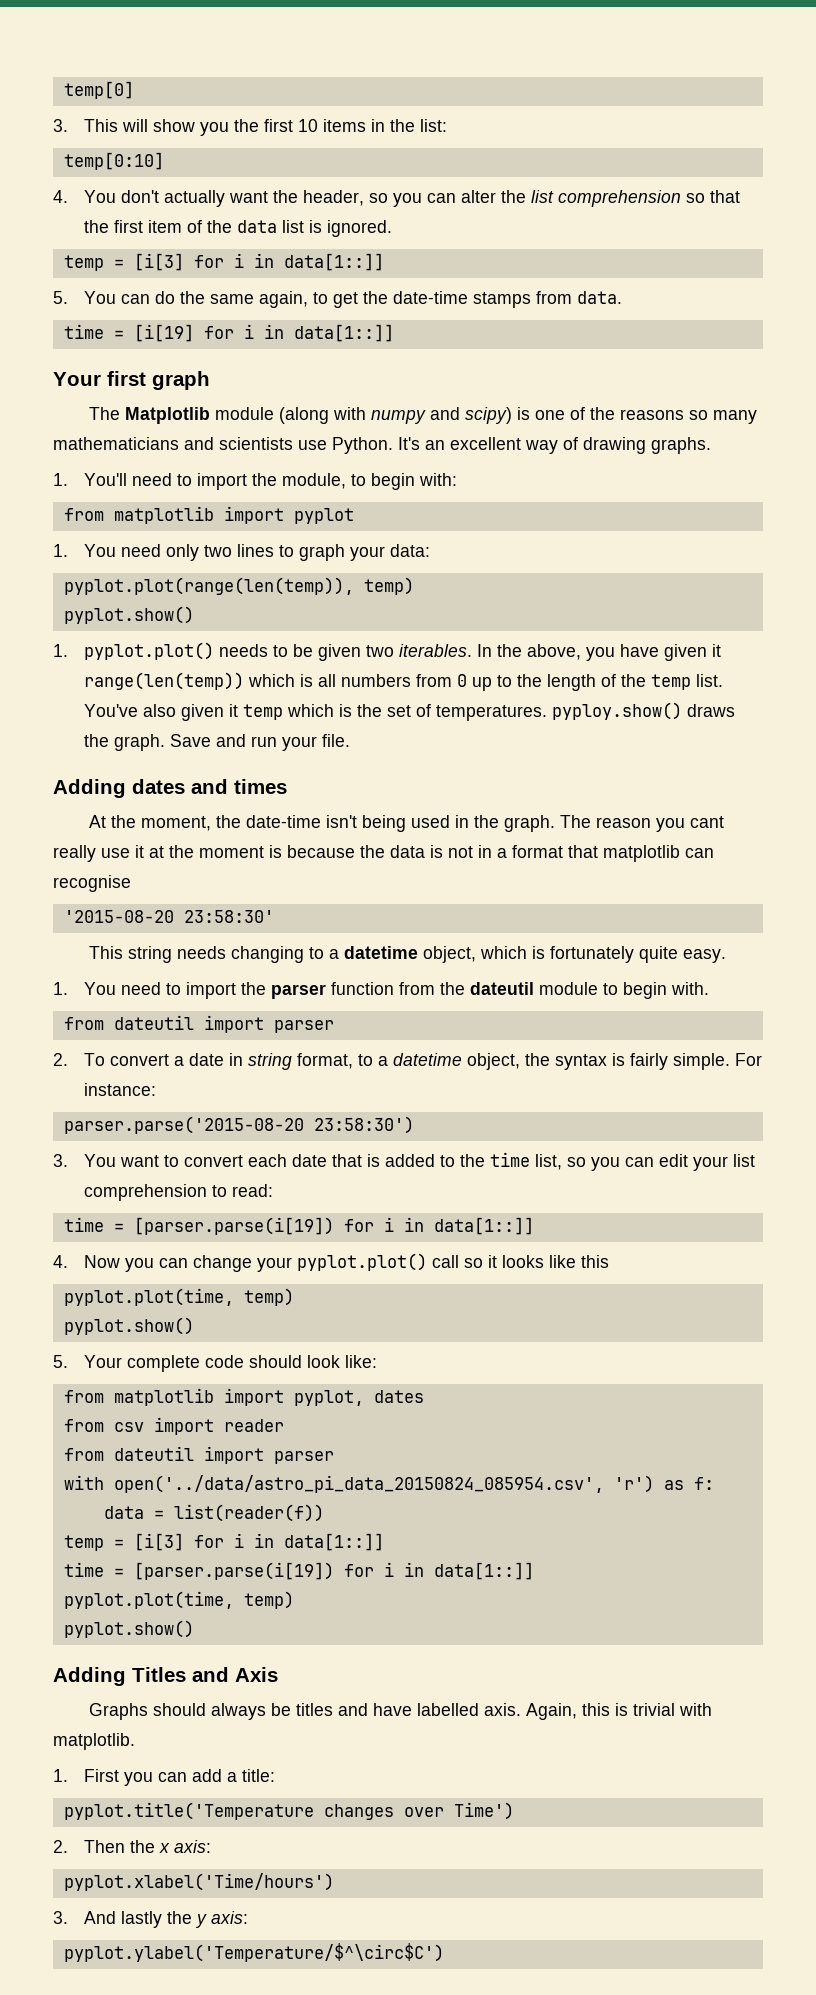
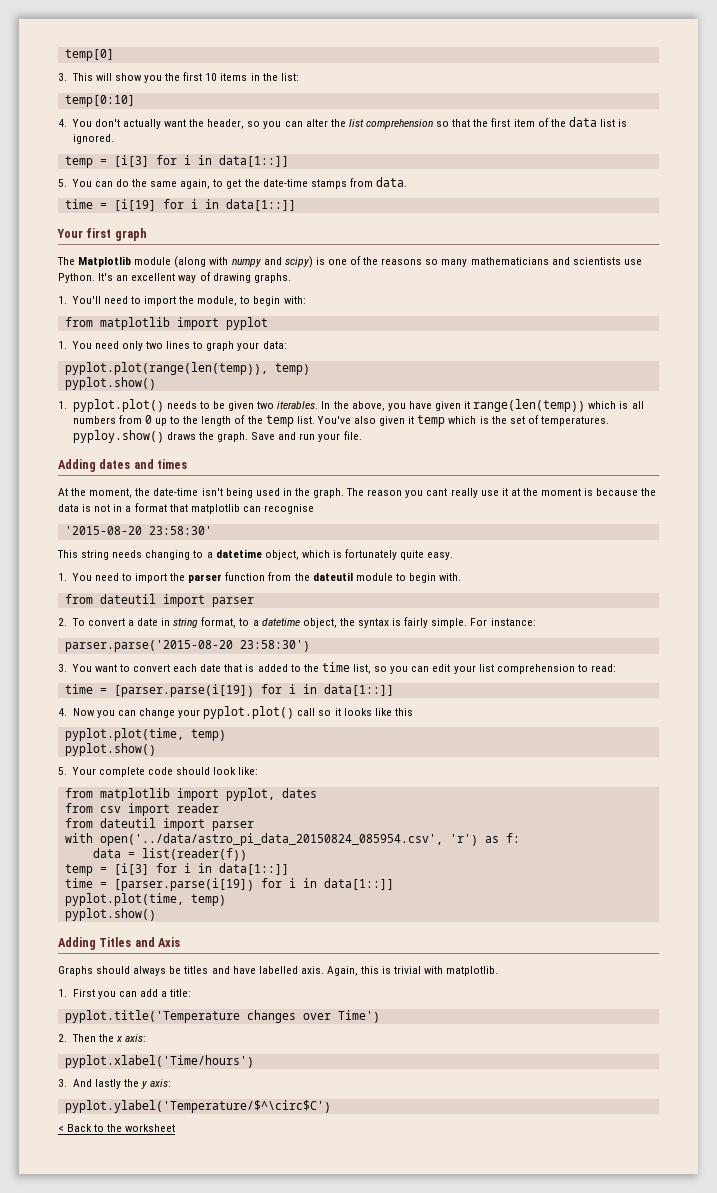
+ < Back to the worksheet

